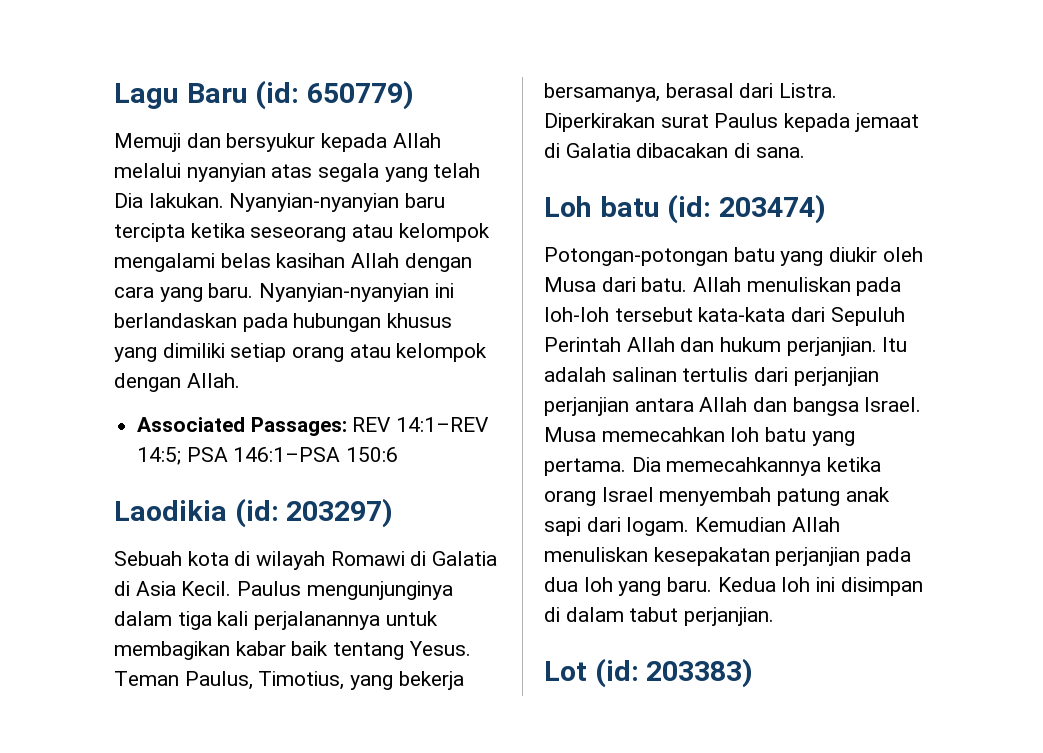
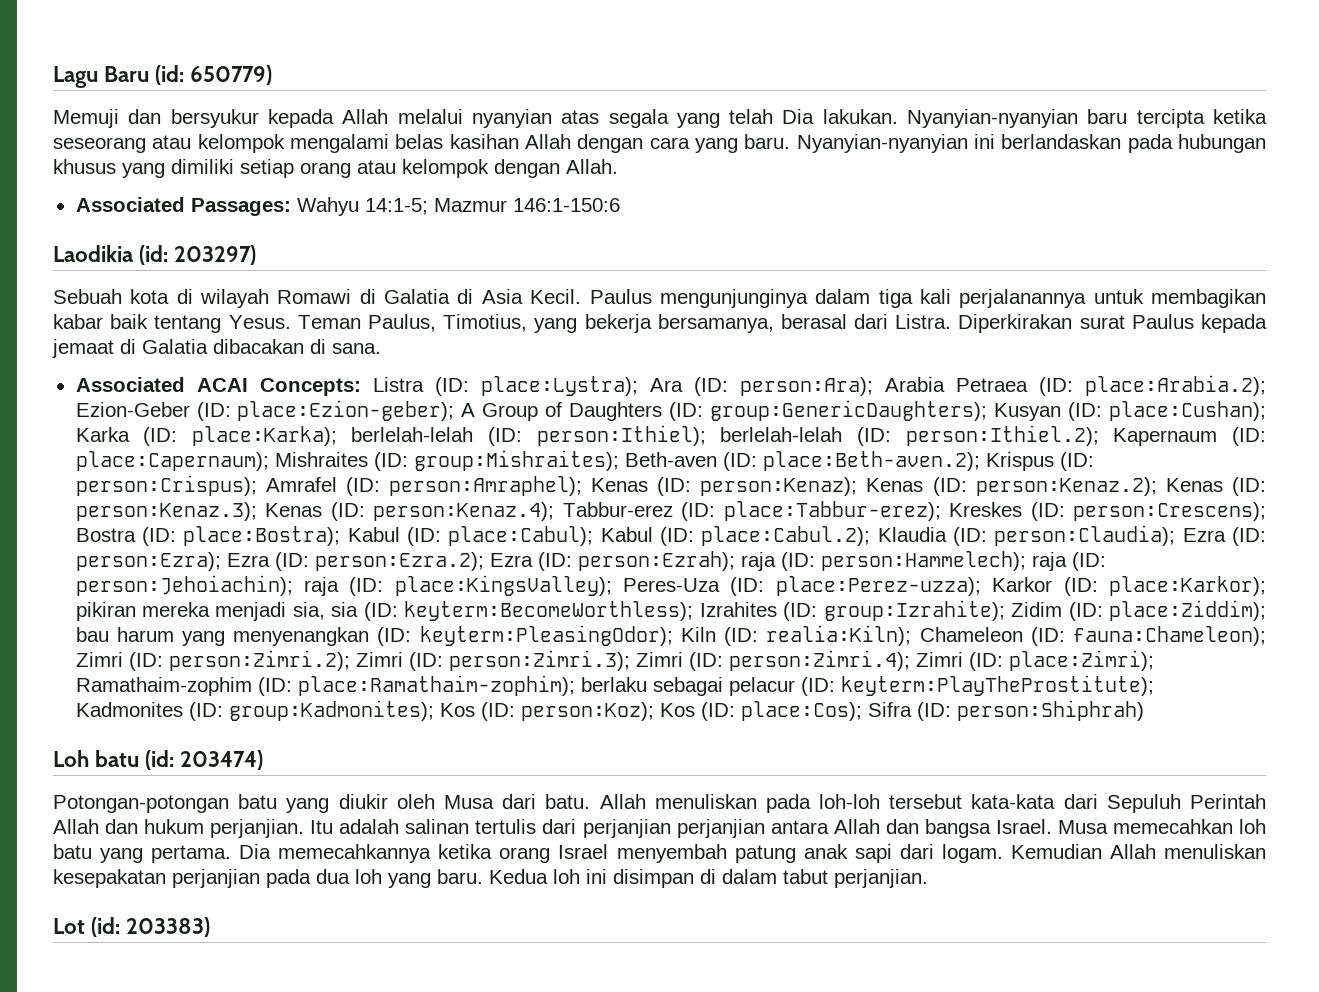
- Associated Passages: REV 14:1–REV 14:5; PSA 146:1–PSA 150:6
+ Associated Passages: Wahyu 14:1-5; Mazmur 146:1-150:6
+ Associated ACAI Concepts: Listra (ID: place:Lystra); Ara (ID: person:Ara); Arabia Petraea (ID: place:Arabia.2); Ezion-Geber (ID: place:Ezion-geber); A Group of Daughters (ID: group:GenericDaughters); Kusyan (ID: place:Cushan); Karka (ID: place:Karka); berlelah-lelah (ID: person:Ithiel); berlelah-lelah (ID: person:Ithiel.2); Kapernaum (ID: place:Capernaum); Mishraites (ID: group:Mishraites); Beth-aven (ID: place:Beth-aven.2); Krispus (ID: person:Crispus); Amrafel (ID: person:Amraphel); Kenas (ID: person:Kenaz); Kenas (ID: person:Kenaz.2); Kenas (ID: person:Kenaz.3); Kenas (ID: person:Kenaz.4); Tabbur-erez (ID: place:Tabbur-erez); Kreskes (ID: person:Crescens); Bostra (ID: place:Bostra); Kabul (ID: place:Cabul); Kabul (ID: place:Cabul.2); Klaudia (ID: person:Claudia); Ezra (ID: person:Ezra); Ezra (ID: person:Ezra.2); Ezra (ID: person:Ezrah); raja (ID: person:Hammelech); raja (ID: person:Jehoiachin); raja (ID: place:KingsValley); Peres-Uza (ID: place:Perez-uzza); Karkor (ID: place:Karkor); pikiran mereka menjadi sia, sia (ID: keyterm:BecomeWorthless); Izrahites (ID: group:Izrahite); Zidim (ID: place:Ziddim); bau harum yang menyenangkan (ID: keyterm:PleasingOdor); Kiln (ID: realia:Kiln); Chameleon (ID: fauna:Chameleon); Zimri (ID: person:Zimri.2); Zimri (ID: person:Zimri.3); Zimri (ID: person:Zimri.4); Zimri (ID: place:Zimri); Ramathaim-zophim (ID: place:Ramathaim-zophim); berlaku sebagai pelacur (ID: keyterm:PlayTheProstitute); Kadmonites (ID: group:Kadmonites); Kos (ID: person:Koz); Kos (ID: place:Cos); Sifra (ID: person:Shiphrah)

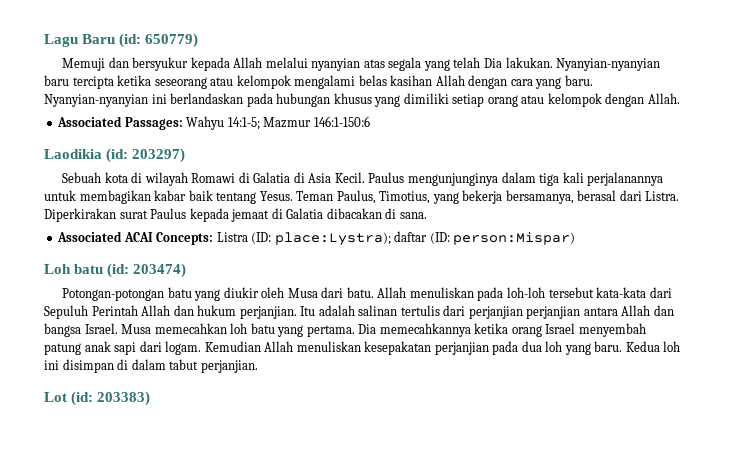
- Associated ACAI Concepts: Listra (ID: place:Lystra); Ara (ID: person:Ara); Arabia Petraea (ID: place:Arabia.2); Ezion-Geber (ID: place:Ezion-geber); A Group of Daughters (ID: group:GenericDaughters); Kusyan (ID: place:Cushan); Karka (ID: place:Karka); berlelah-lelah (ID: person:Ithiel); berlelah-lelah (ID: person:Ithiel.2); Kapernaum (ID: place:Capernaum); Mishraites (ID: group:Mishraites); Beth-aven (ID: place:Beth-aven.2); Krispus (ID: person:Crispus); Amrafel (ID: person:Amraphel); Kenas (ID: person:Kenaz); Kenas (ID: person:Kenaz.2); Kenas (ID: person:Kenaz.3); Kenas (ID: person:Kenaz.4); Tabbur-erez (ID: place:Tabbur-erez); Kreskes (ID: person:Crescens); Bostra (ID: place:Bostra); Kabul (ID: place:Cabul); Kabul (ID: place:Cabul.2); Klaudia (ID: person:Claudia); Ezra (ID: person:Ezra); Ezra (ID: person:Ezra.2); Ezra (ID: person:Ezrah); raja (ID: person:Hammelech); raja (ID: person:Jehoiachin); raja (ID: place:KingsValley); Peres-Uza (ID: place:Perez-uzza); Karkor (ID: place:Karkor); pikiran mereka menjadi sia, sia (ID: keyterm:BecomeWorthless); Izrahites (ID: group:Izrahite); Zidim (ID: place:Ziddim); bau harum yang menyenangkan (ID: keyterm:PleasingOdor); Kiln (ID: realia:Kiln); Chameleon (ID: fauna:Chameleon); Zimri (ID: person:Zimri.2); Zimri (ID: person:Zimri.3); Zimri (ID: person:Zimri.4); Zimri (ID: place:Zimri); Ramathaim-zophim (ID: place:Ramathaim-zophim); berlaku sebagai pelacur (ID: keyterm:PlayTheProstitute); Kadmonites (ID: group:Kadmonites); Kos (ID: person:Koz); Kos (ID: place:Cos); Sifra (ID: person:Shiphrah)
+ Associated ACAI Concepts: Listra (ID: place:Lystra); daftar (ID: person:Mispar)

